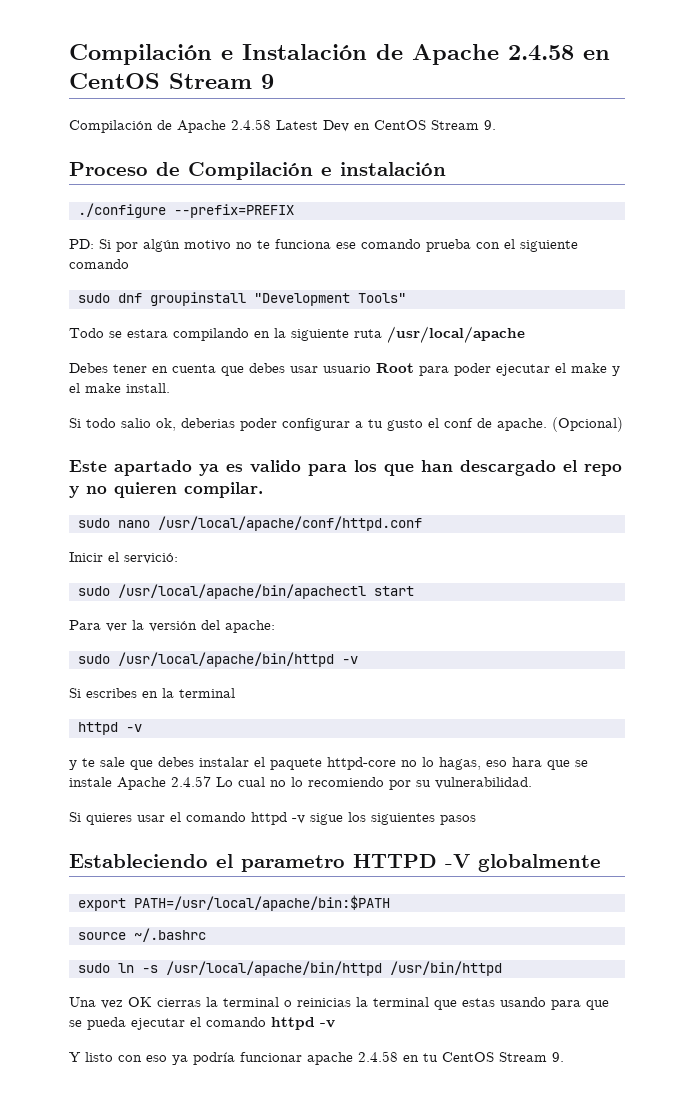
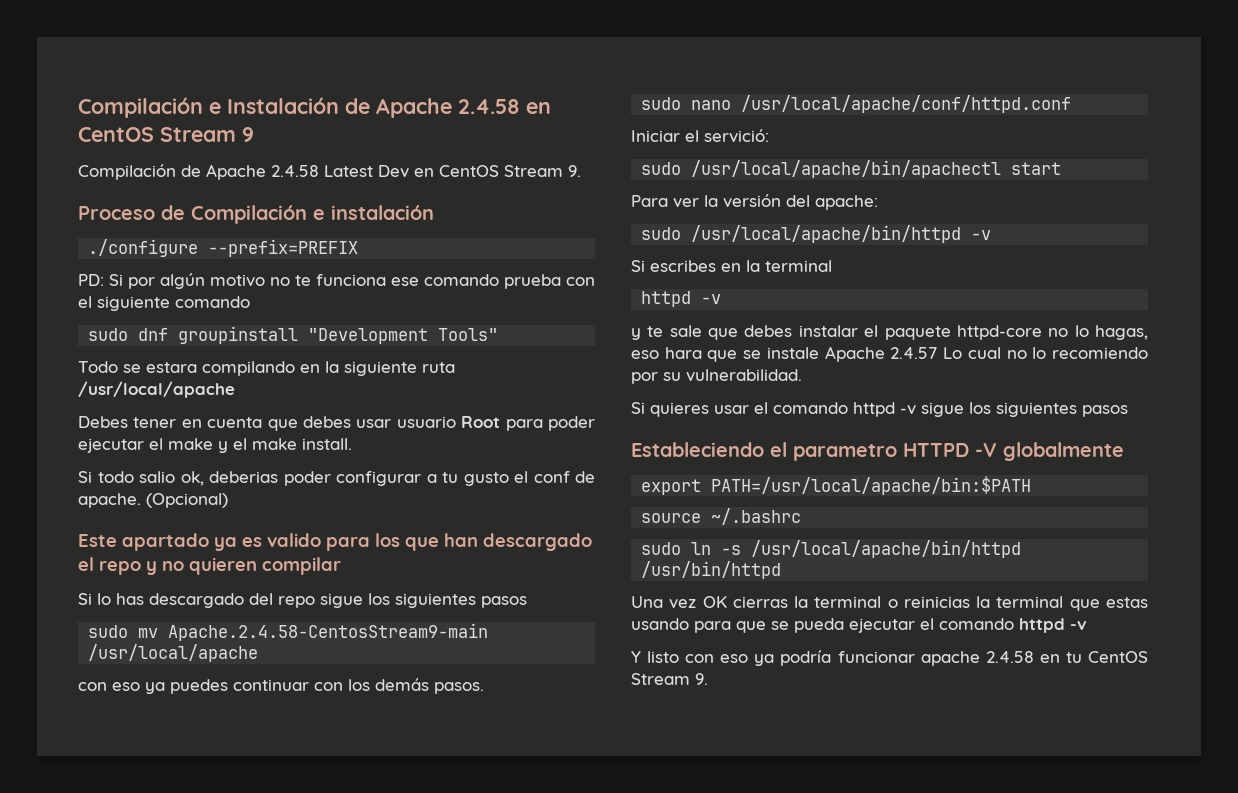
- Este apartado ya es valido para los que han descargado el repo y no quieren compilar.
+ Este apartado ya es valido para los que han descargado el repo y no quieren compilar
+ Si lo has descargado del repo sigue los siguientes pasos
+ sudo mv Apache.2.4.58-CentosStream9-main /usr/local/apache
+ con eso ya puedes continuar con los demás pasos.
- Inicir el servició:
+ Iniciar el servició:

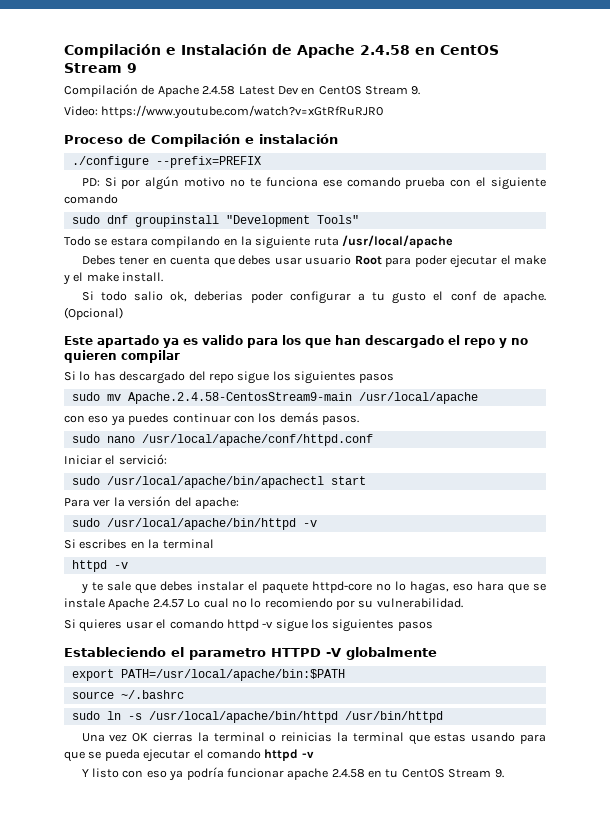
+ Video: https://www.youtube.com/watch?v=xGtRfRuRJR0

